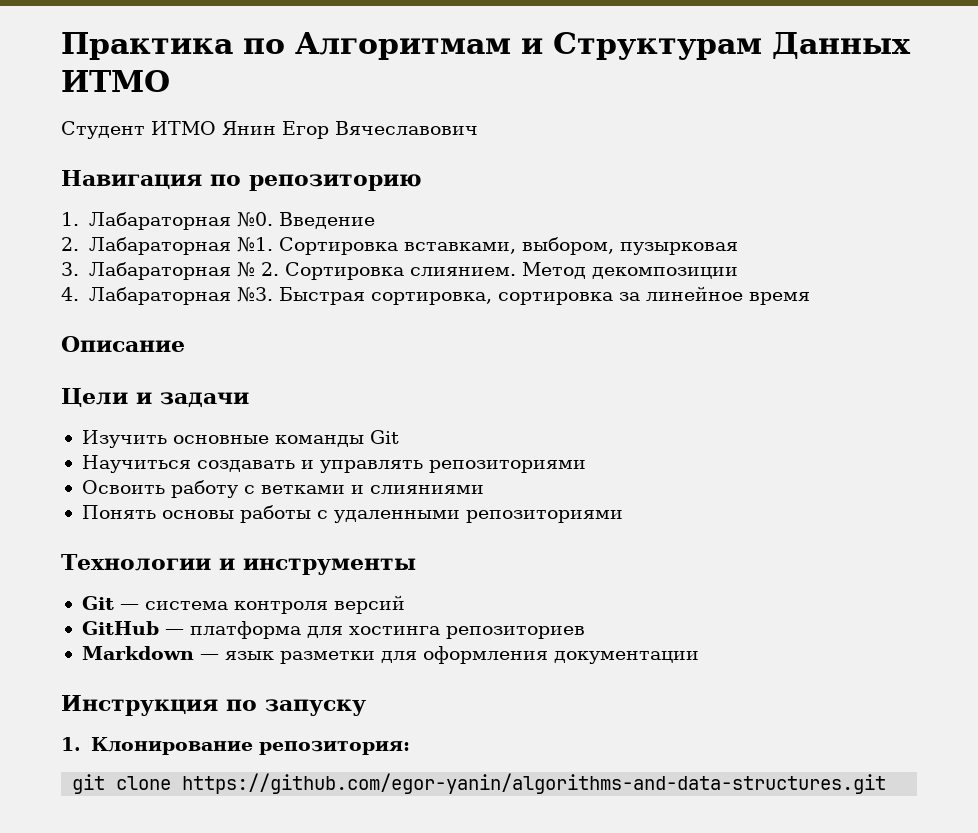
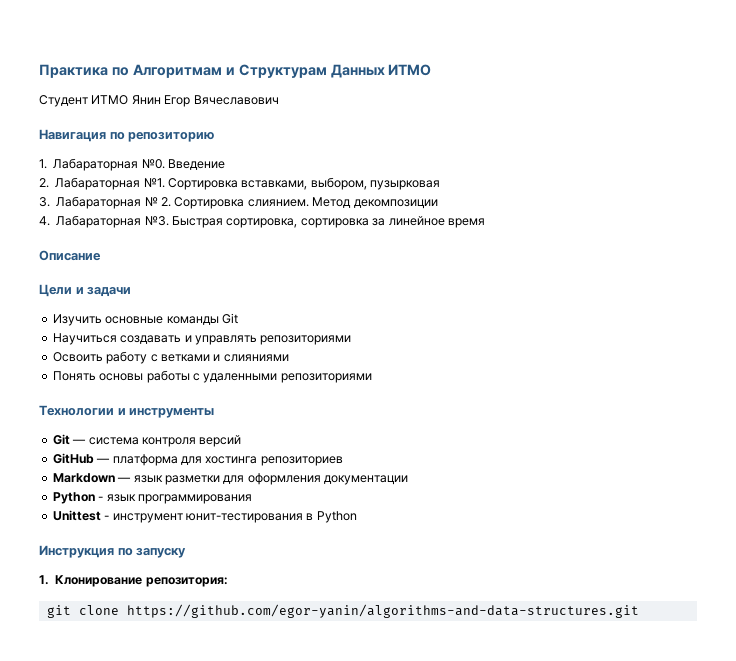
+ Python - язык программирования
+ Unittest - инструмент юнит-тестирования в Python

